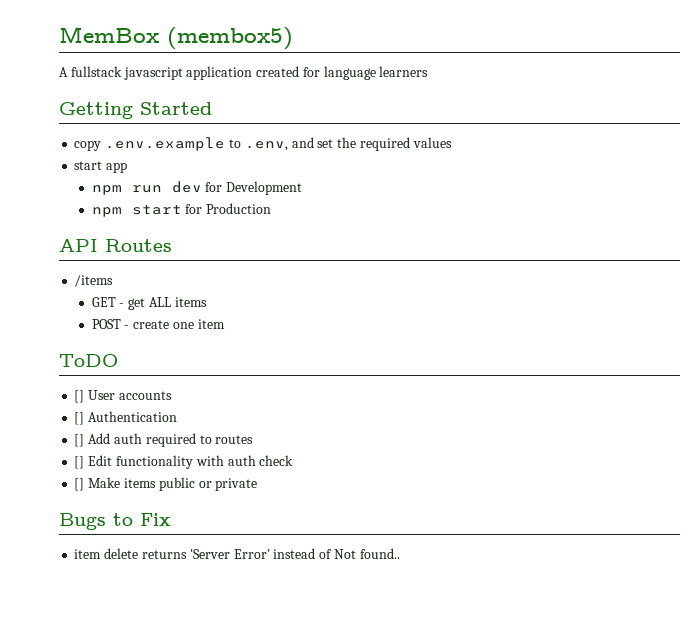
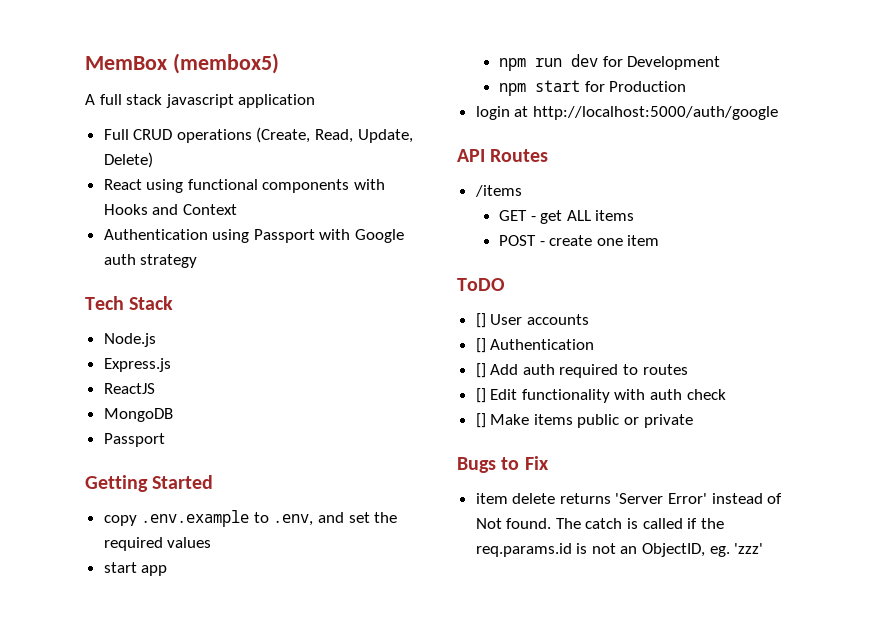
- A fullstack javascript application created for language learners
+ A full stack javascript application
+ Full CRUD operations (Create, Read, Update, Delete)
+ React using functional components with Hooks and Context
+ Authentication using Passport with Google auth strategy
+ Tech Stack
+ Node.js
+ Express.js
+ ReactJS
+ MongoDB
+ Passport
+ login at http://localhost:5000/auth/google
- item delete returns 'Server Error' instead of Not found..
+ item delete returns 'Server Error' instead of Not found. The catch is called if the req.params.id is not an ObjectID, eg. 'zzz'

